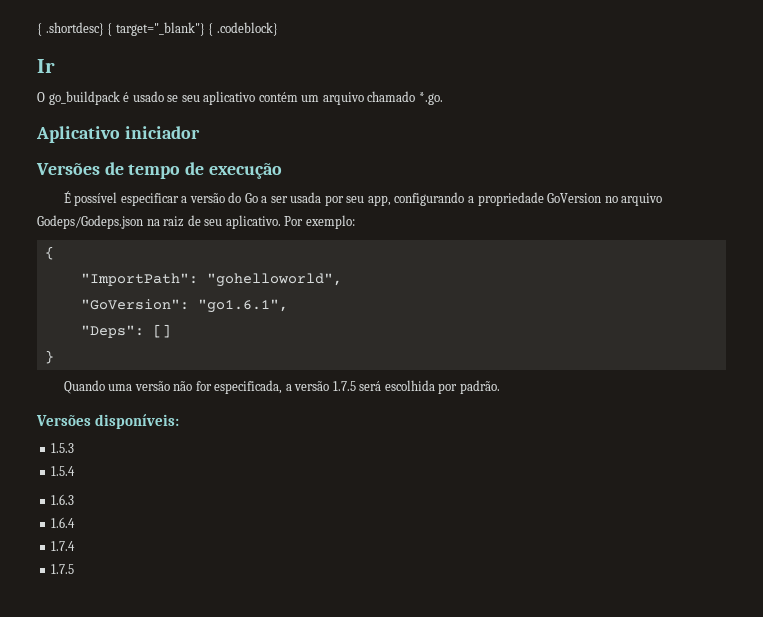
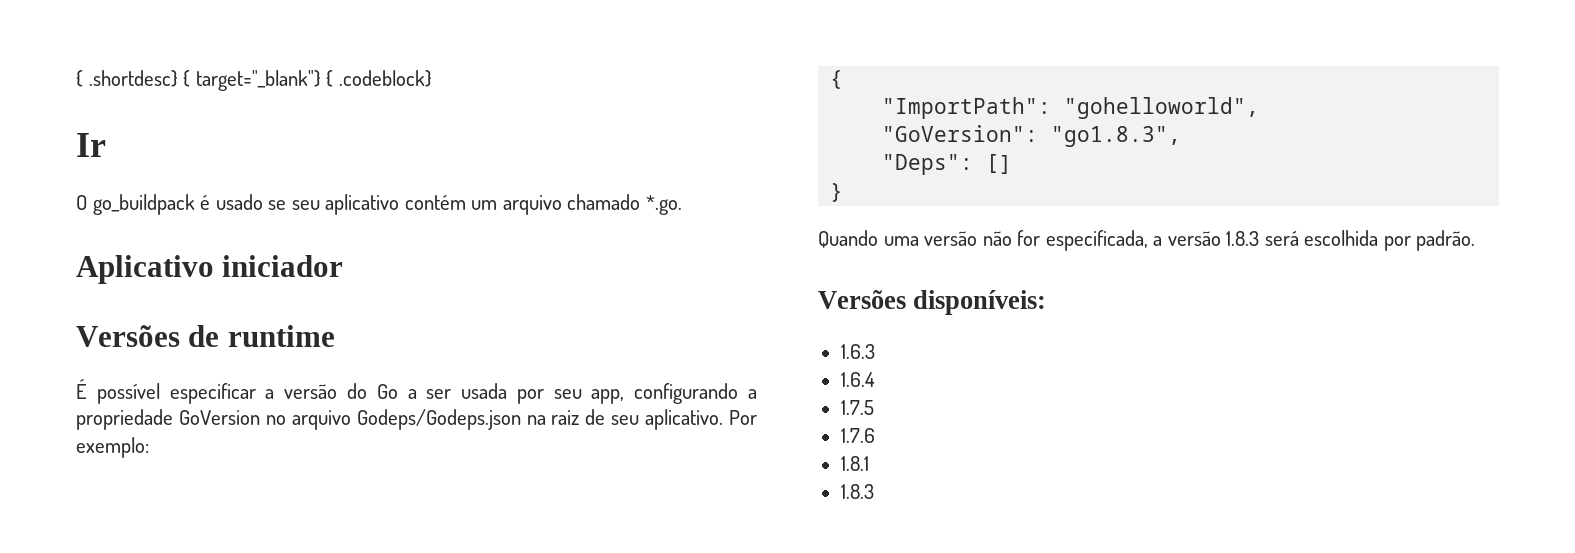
- Versões de tempo de execução
+ Versões de runtime
- "GoVersion": "go1.6.1",
+ "GoVersion": "go1.8.3",
- Quando uma versão não for especificada, a versão 1.7.5 será escolhida por padrão.
+ Quando uma versão não for especificada, a versão 1.8.3 será escolhida por padrão.
- 1.5.3
- 1.5.4
- 1.7.4
  1.7.5
+ 1.7.6
+ 1.8.1
+ 1.8.3

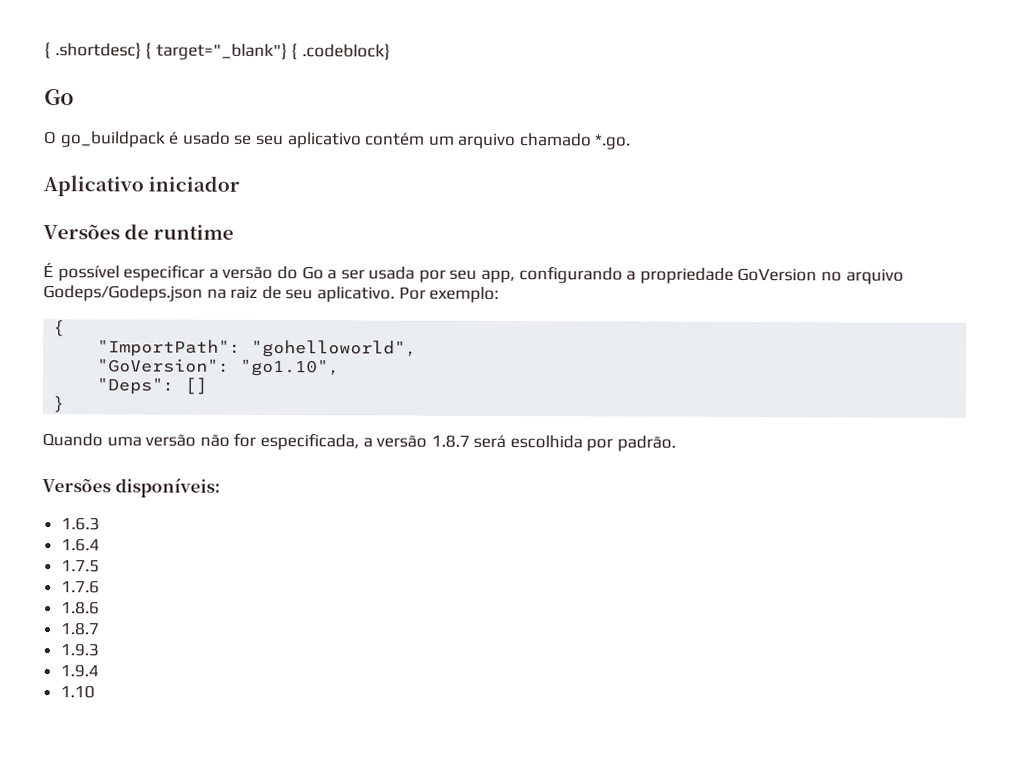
  { .shortdesc} { target="_blank"} { .codeblock}
- Ir
+ Go
- "GoVersion": "go1.8.3",
+ "GoVersion": "go1.10",
- Quando uma versão não for especificada, a versão 1.8.3 será escolhida por padrão.
+ Quando uma versão não for especificada, a versão 1.8.7 será escolhida por padrão.
- 1.8.1
- 1.8.3
+ 1.8.6
+ 1.8.7
+ 1.9.3
+ 1.9.4
+ 1.10

